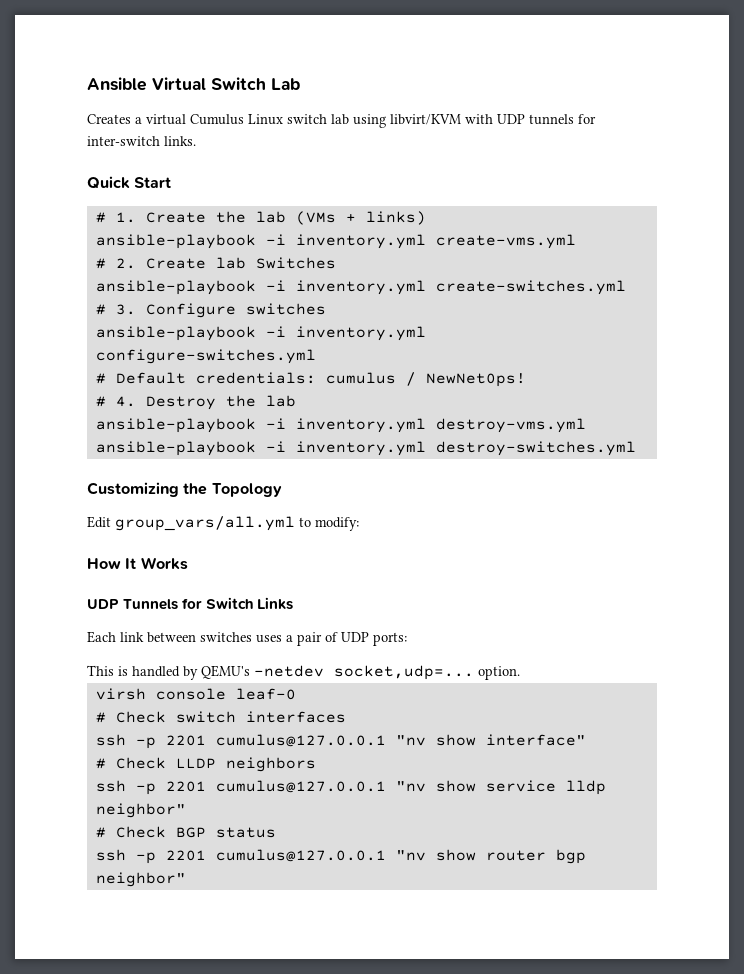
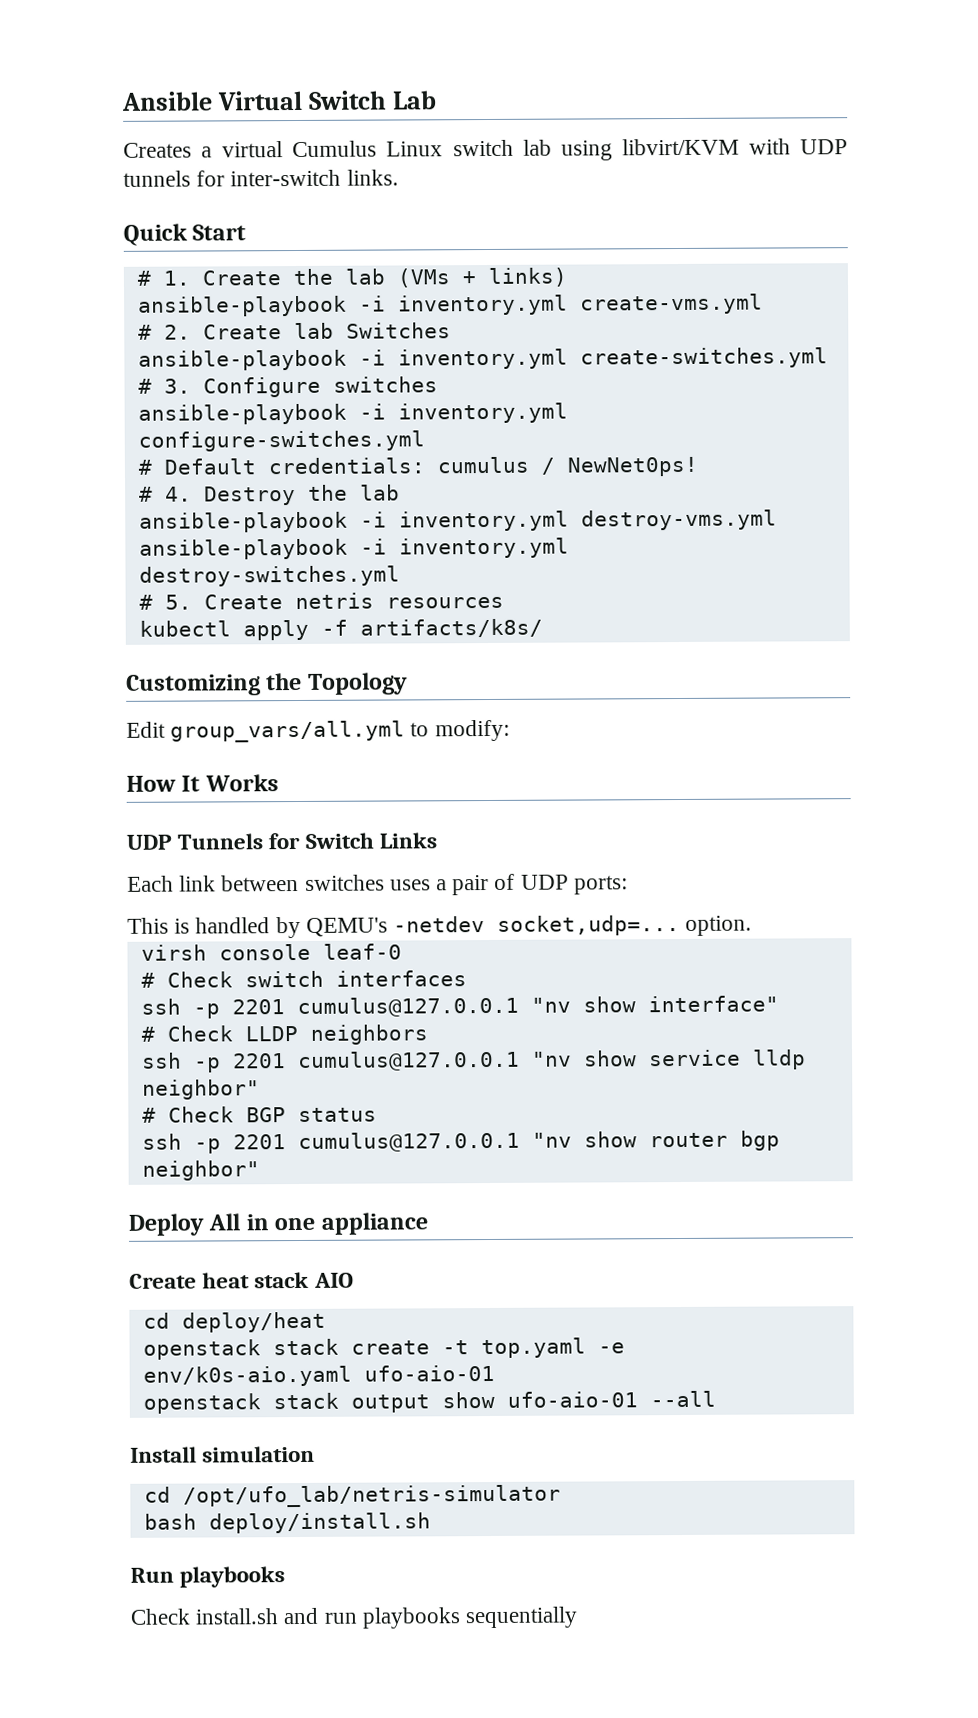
+ # 5. Create netris resources
+ kubectl apply -f artifacts/k8s/
+ Deploy All in one appliance
+ Create heat stack AIO
+ cd deploy/heat
+ openstack stack create -t top.yaml -e env/k0s-aio.yaml ufo-aio-01
+ openstack stack output show ufo-aio-01 --all
+ Install simulation
+ cd /opt/ufo_lab/netris-simulator
+ bash deploy/install.sh
+ Run playbooks
+ Check install.sh and run playbooks sequentially

